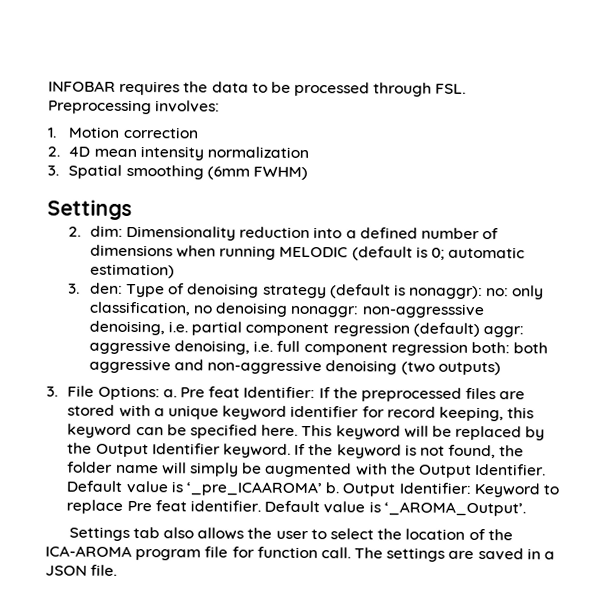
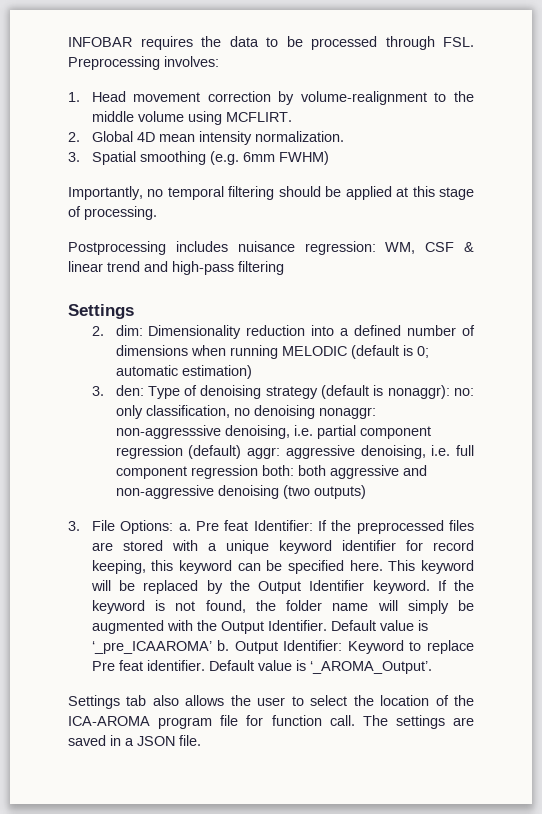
- 1. Motion correction
- 2. 4D mean intensity normalization
+ 1. Head movement correction by volume-realignment to the middle volume using MCFLIRT.
+ 2. Global 4D mean intensity normalization.
- 3. Spatial smoothing (6mm FWHM)
+ 3. Spatial smoothing (e.g. 6mm FWHM)
+ Importantly, no temporal filtering should be applied at this stage of processing.
+ Postprocessing includes nuisance regression: WM, CSF & linear trend and high-pass filtering

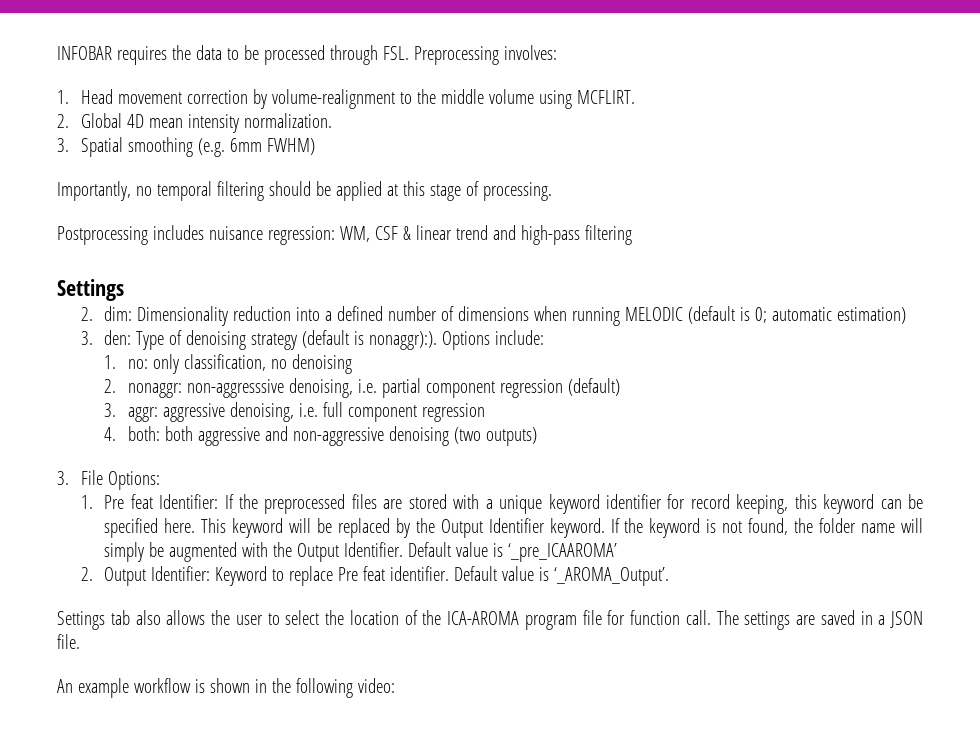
- 3. den: Type of denoising strategy (default is nonaggr): no: only classification, no denoising nonaggr: non-aggresssive denoising, i.e. partial component regression (default) aggr: aggressive denoising, i.e. full component regression both: both aggressive and non-aggressive denoising (two outputs)
+ 3. den: Type of denoising strategy (default is nonaggr):). Options include:
+ 1. no: only classification, no denoising
+ 2. nonaggr: non-aggresssive denoising, i.e. partial component regression (default)
+ 3. aggr: aggressive denoising, i.e. full component regression
+ 4. both: both aggressive and non-aggressive denoising (two outputs)
- 3. File Options: a. Pre feat Identifier: If the preprocessed files are stored with a unique keyword identifier for record keeping, this keyword can be specified here.
+ 3. File Options:
+ 1. Pre feat Identifier: If the preprocessed files are stored with a unique keyword identifier for record keeping, this keyword can be specified here.
- Default value is ‘_pre_ICAAROMA’ b. Output Identifier: Keyword to replace Pre feat identifier.
+ Default value is ‘_pre_ICAAROMA’
+ 2. Output Identifier: Keyword to replace Pre feat identifier.
+ An example workflow is shown in the following video:

